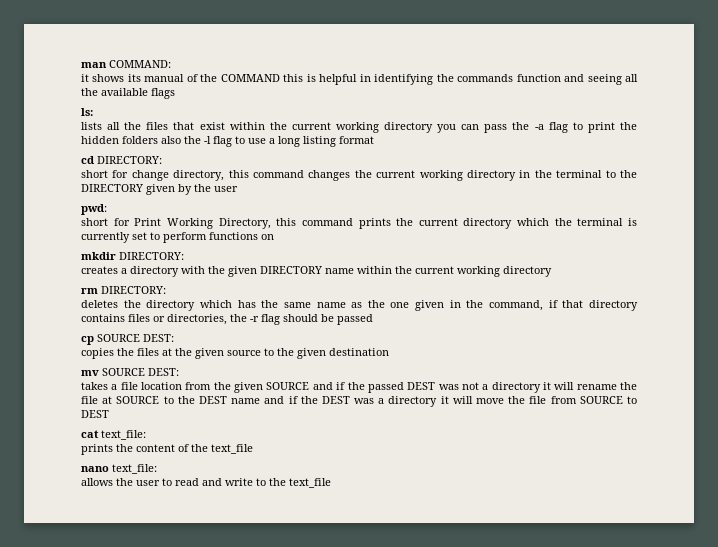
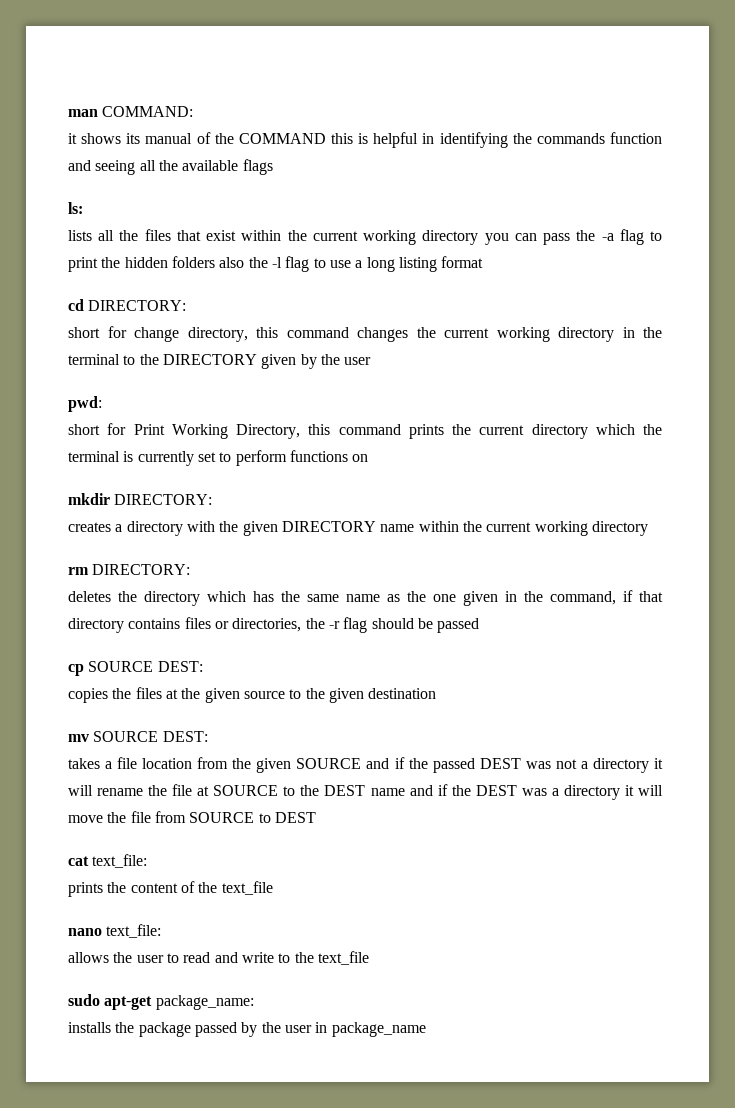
+ sudo apt-get package_name:
+ installs the package passed by the user in package_name

